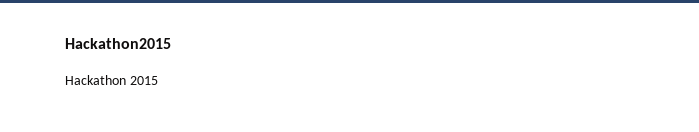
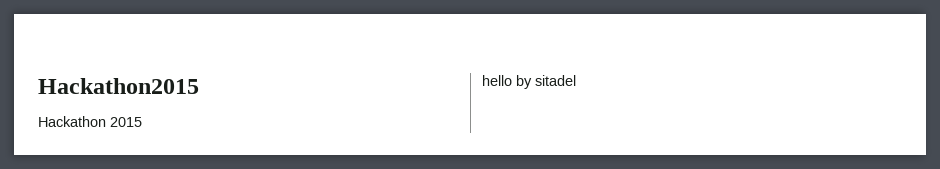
+ hello by sitadel

